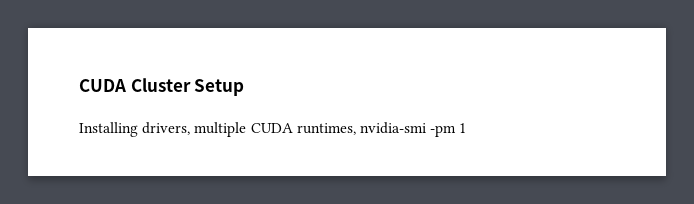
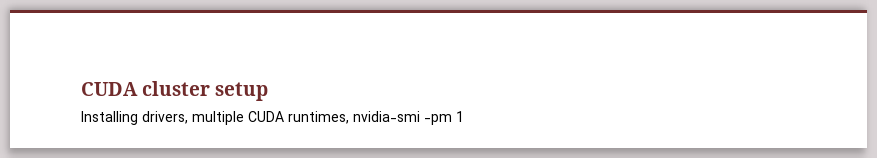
- CUDA Cluster Setup
+ CUDA cluster setup

